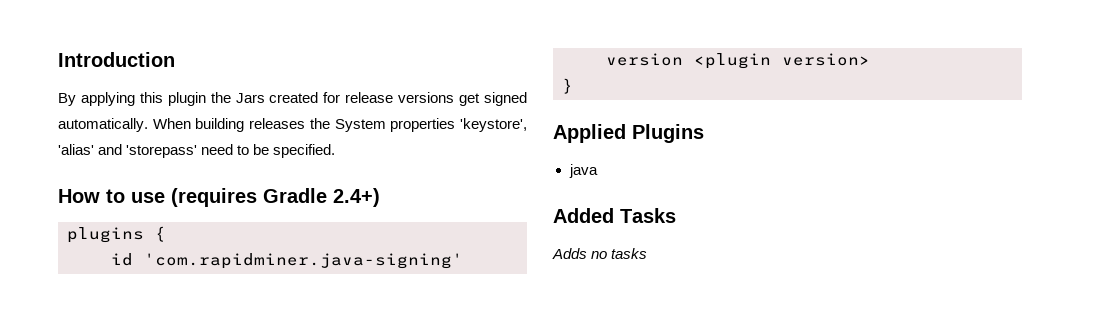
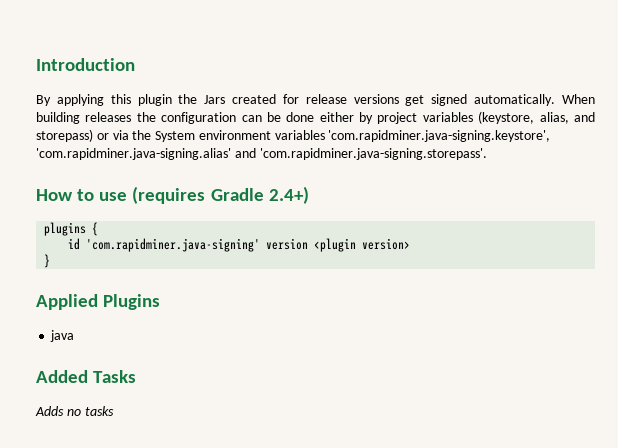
- When building releases the System properties 'keystore', 'alias' and 'storepass' need to be specified.
+ When building releases the configuration can be done either by project variables (keystore, alias, and storepass) or via the System environment variables 'com.rapidminer.java-signing.keystore', 'com.rapidminer.java-signing.alias' and 'com.rapidminer.java-signing.storepass'.

